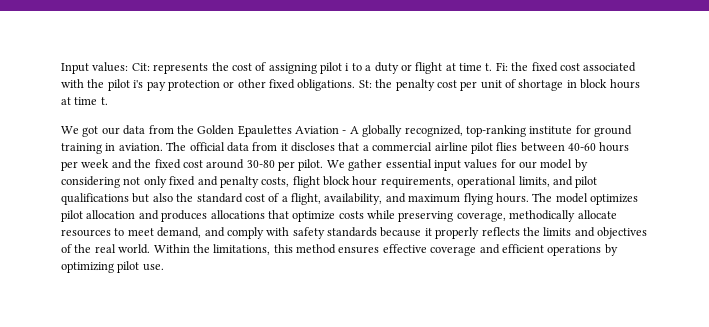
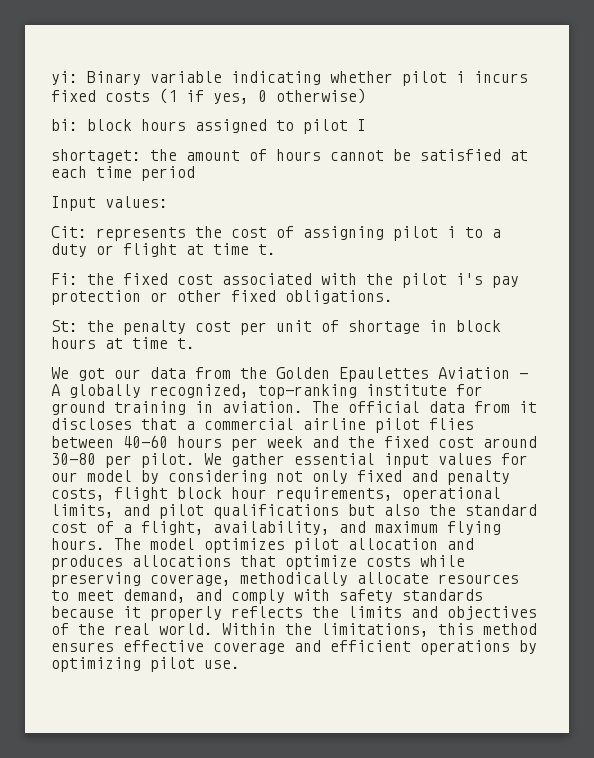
+ yi: Binary variable indicating whether pilot i incurs fixed costs (1 if yes, 0 otherwise)
+ bi: block hours assigned to pilot I
+ shortaget: the amount of hours cannot be satisfied at each time period
- Input values: Cit: represents the cost of assigning pilot i to a duty or flight at time t. Fi: the fixed cost associated with the pilot i's pay protection or other fixed obligations. St: the penalty cost per unit of shortage in block hours at time t.
+ Input values:
+ Cit: represents the cost of assigning pilot i to a duty or flight at time t.
+ Fi: the fixed cost associated with the pilot i's pay protection or other fixed obligations.
+ St: the penalty cost per unit of shortage in block hours at time t.

